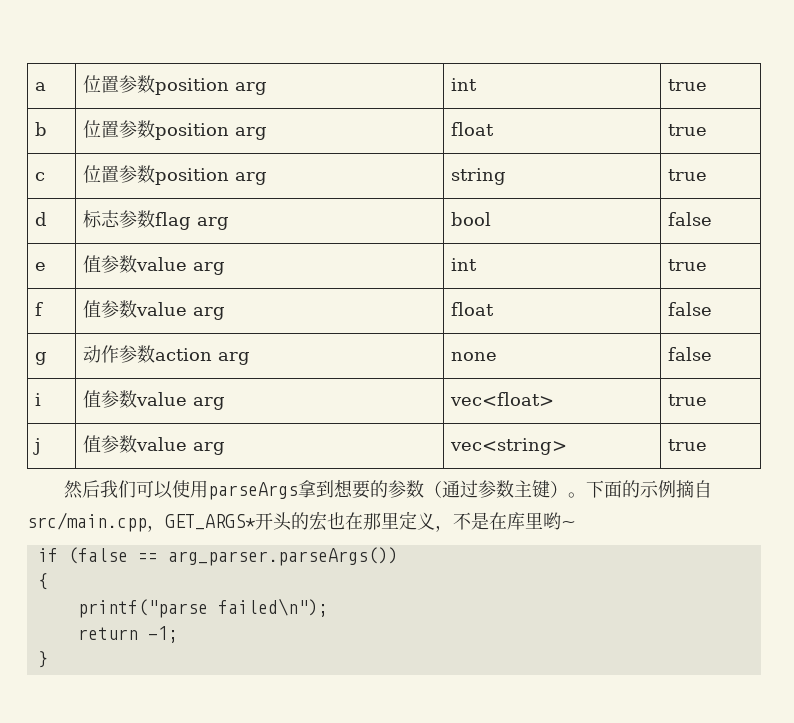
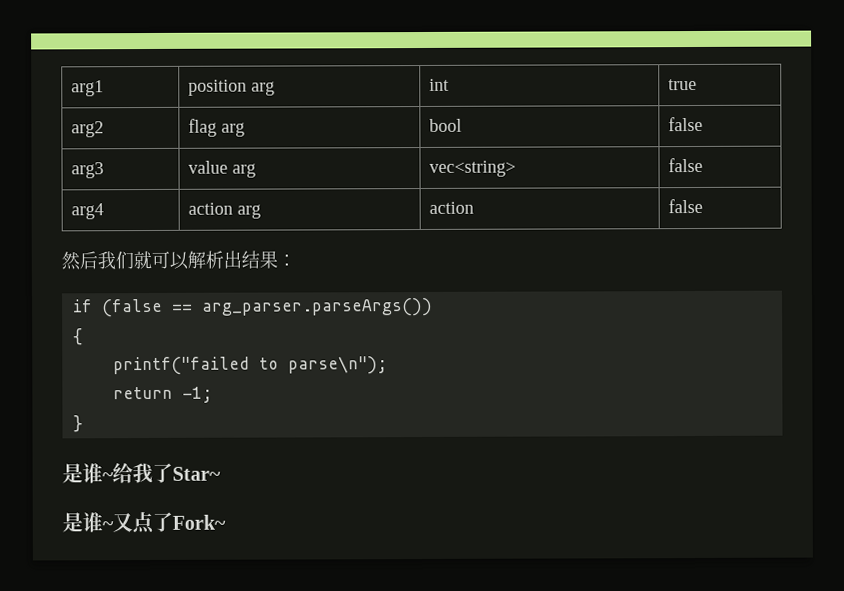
- a | 位置参数position arg | int | true
+ arg1 | position arg | int | true
- b | 位置参数position arg | float | true
- c | 位置参数position arg | string | true
- d | 标志参数flag arg | bool | false
- e | 值参数value arg | int | true
- f | 值参数value arg | float | false
- g | 动作参数action arg | none | false
- i | 值参数value arg | vec<float> | true
- j | 值参数value arg | vec<string> | true
- 然后我们可以使用parseArgs拿到想要的参数（通过参数主键）。下面的示例摘自src/main.cpp，GET_ARGS*开头的宏也在那里定义，不是在库里哟~
+ arg2 | flag arg | bool | false
+ arg3 | value arg | vec<string> | false
+ arg4 | action arg | action | false
+ 然后我们就可以解析出结果：
- printf("parse failed\n");
+ printf("failed to parse\n");
+ 是谁~给我了Star~
+ 是谁~又点了Fork~

